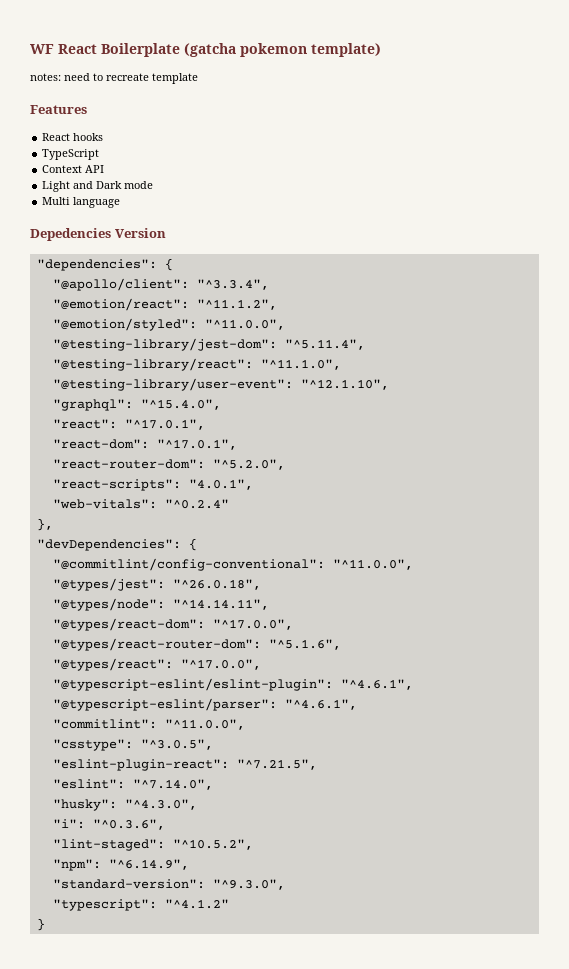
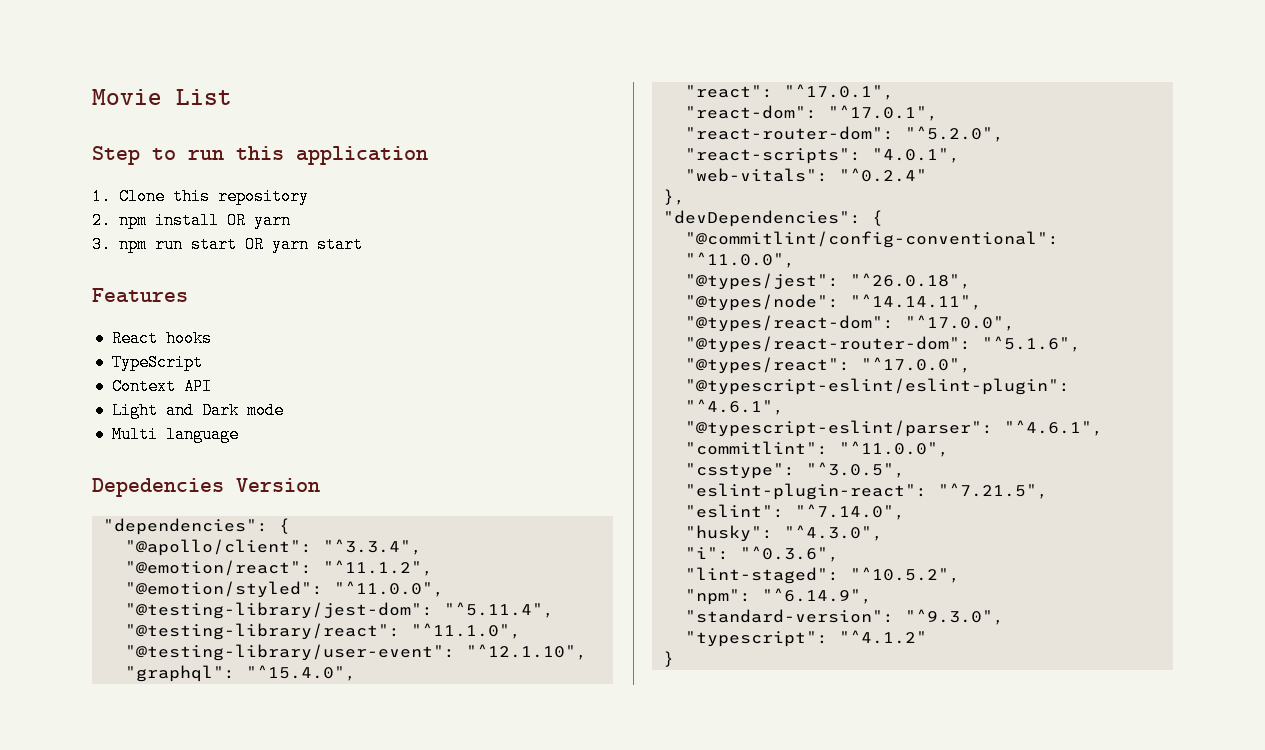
- WF React Boilerplate (gatcha pokemon template)
- notes: need to recreate template
+ Movie List
+ Step to run this application
+ 1. Clone this repository
+ 2. npm install OR yarn
+ 3. npm run start OR yarn start

